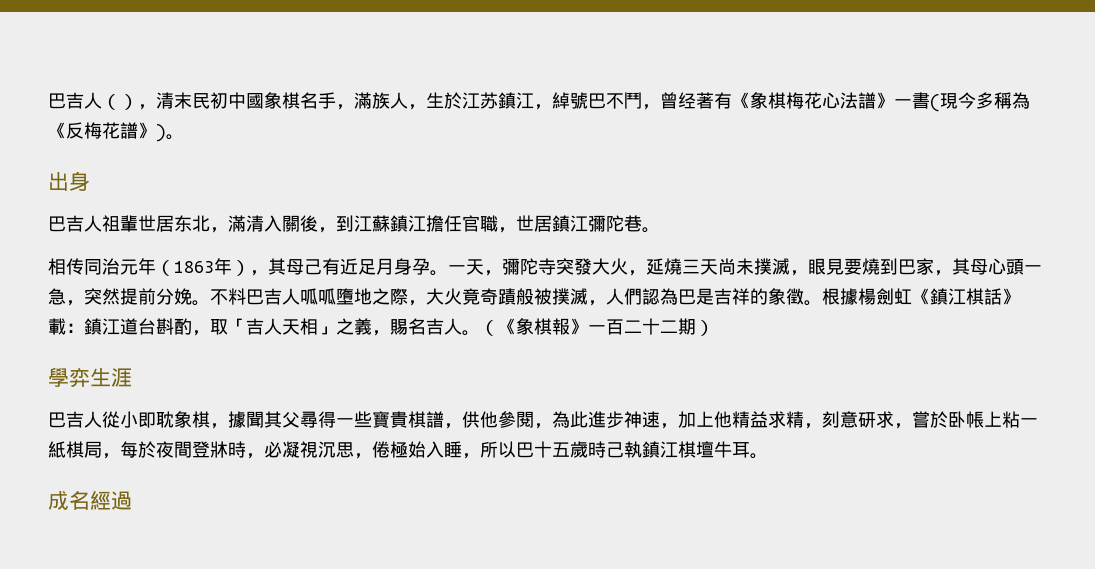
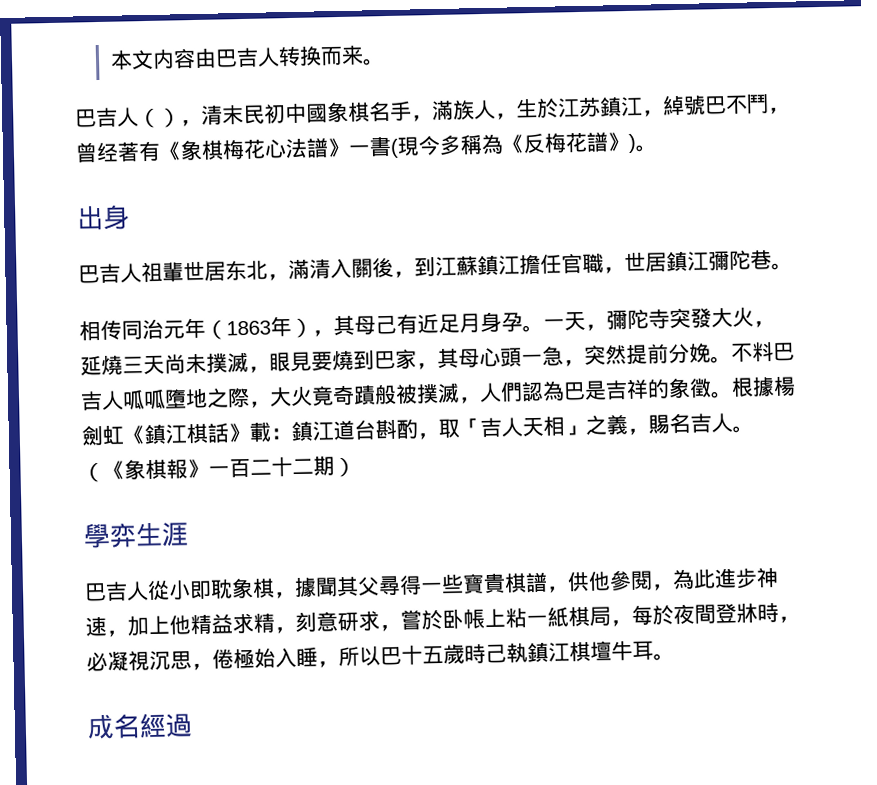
+ 本文内容由巴吉人转换而来。

